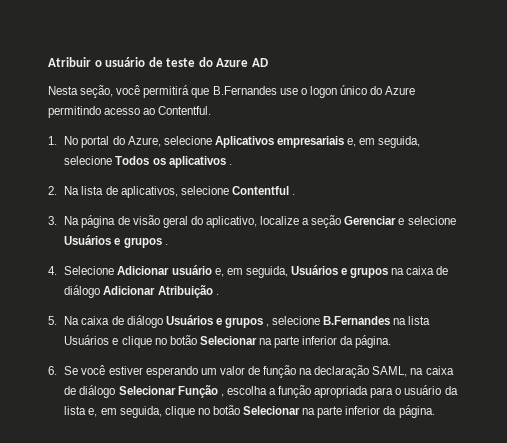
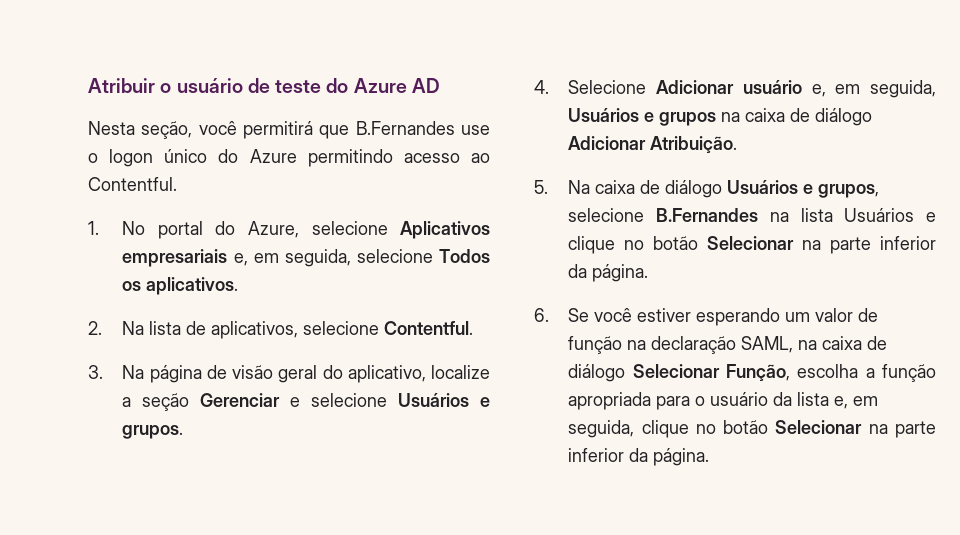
- 1. No portal do Azure, selecione Aplicativos empresariais e, em seguida, selecione Todos os aplicativos .
+ 1. No portal do Azure, selecione Aplicativos empresariais e, em seguida, selecione Todos os aplicativos.
- 2. Na lista de aplicativos, selecione Contentful .
+ 2. Na lista de aplicativos, selecione Contentful.
- 3. Na página de visão geral do aplicativo, localize a seção Gerenciar e selecione Usuários e grupos .
+ 3. Na página de visão geral do aplicativo, localize a seção Gerenciar e selecione Usuários e grupos.
- 4. Selecione Adicionar usuário e, em seguida, Usuários e grupos na caixa de diálogo Adicionar Atribuição .
+ 4. Selecione Adicionar usuário e, em seguida, Usuários e grupos na caixa de diálogo Adicionar Atribuição.
- 5. Na caixa de diálogo Usuários e grupos , selecione B.Fernandes na lista Usuários e clique no botão Selecionar na parte inferior da página.
+ 5. Na caixa de diálogo Usuários e grupos, selecione B.Fernandes na lista Usuários e clique no botão Selecionar na parte inferior da página.
- 6. Se você estiver esperando um valor de função na declaração SAML, na caixa de diálogo Selecionar Função , escolha a função apropriada para o usuário da lista e, em seguida, clique no botão Selecionar na parte inferior da página.
+ 6. Se você estiver esperando um valor de função na declaração SAML, na caixa de diálogo Selecionar Função, escolha a função apropriada para o usuário da lista e, em seguida, clique no botão Selecionar na parte inferior da página.

